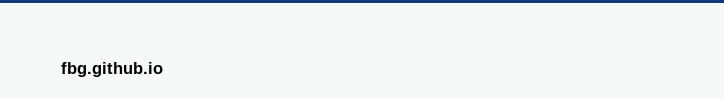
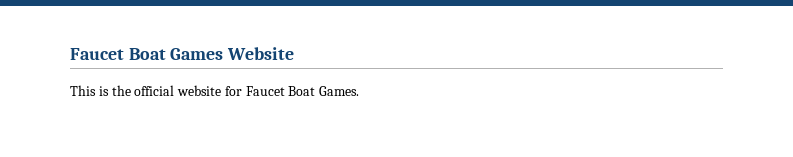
- fbg.github.io
+ Faucet Boat Games Website
+ This is the official website for Faucet Boat Games.

